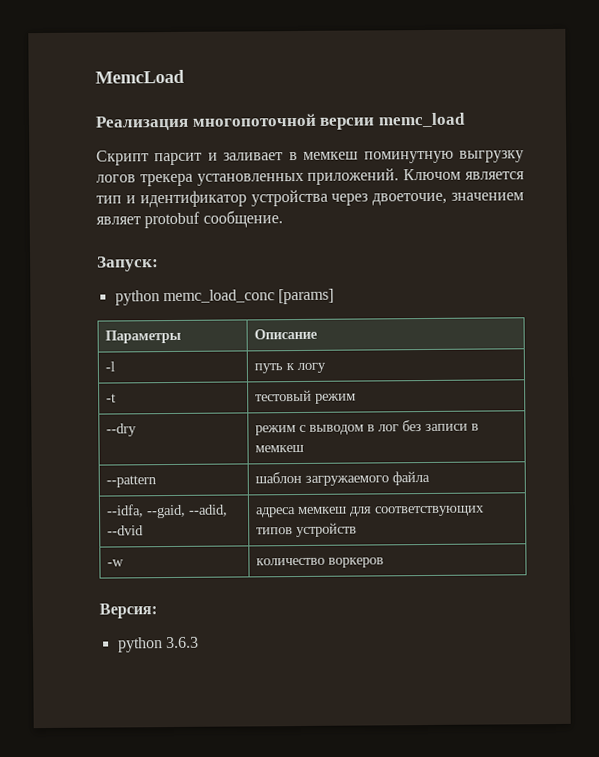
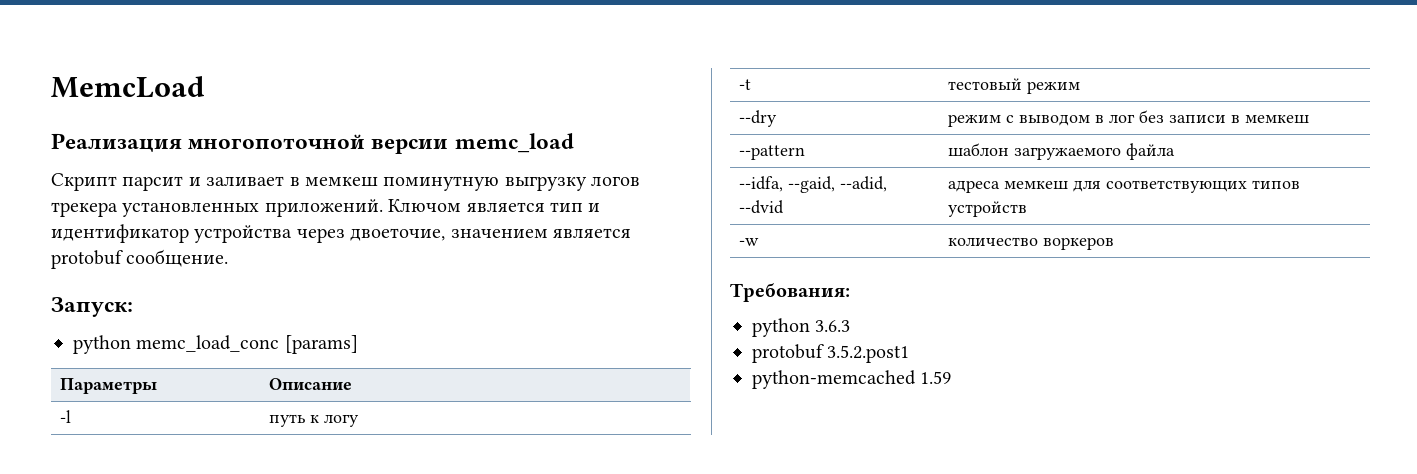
- Ключом является тип и идентификатор устройства через двоеточие, значением являет protobuf сообщение.
+ Ключом является тип и идентификатор устройства через двоеточие, значением является protobuf сообщение.
- Версия:
+ Требования:
+ protobuf 3.5.2.post1
+ python-memcached 1.59

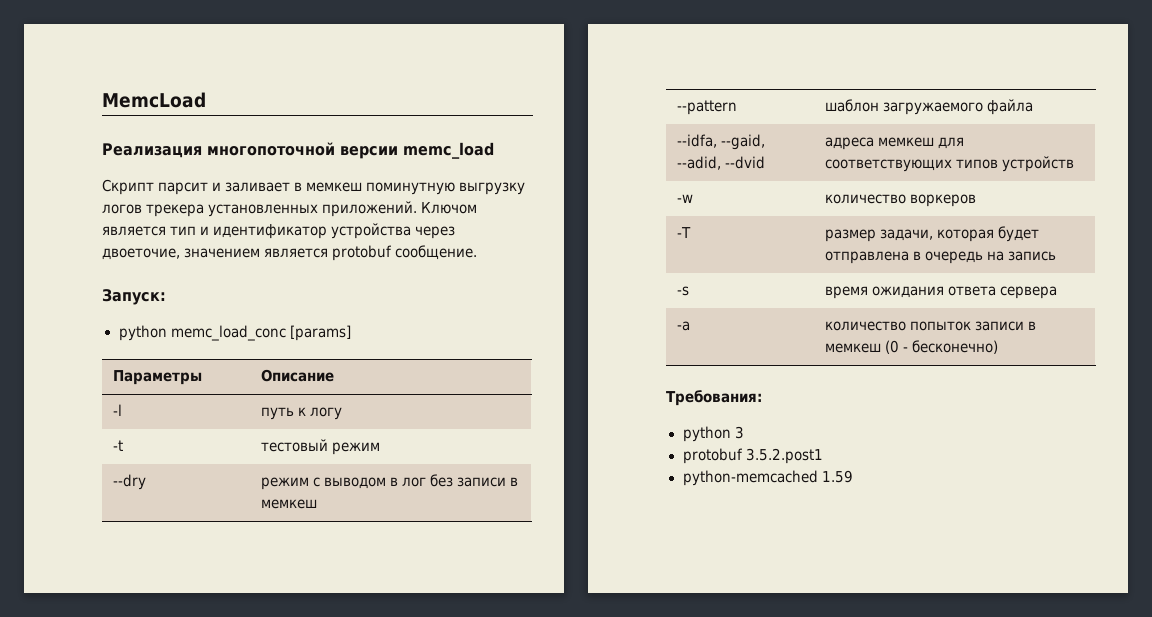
+ -T | размер задачи, которая будет отправлена в очередь на запись
+ -s | время ожидания ответа сервера
+ -a | количество попыток записи в мемкеш (0 - бесконечно)
- python 3.6.3
+ python 3

